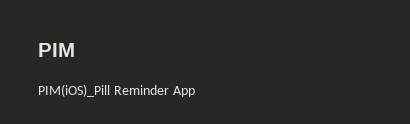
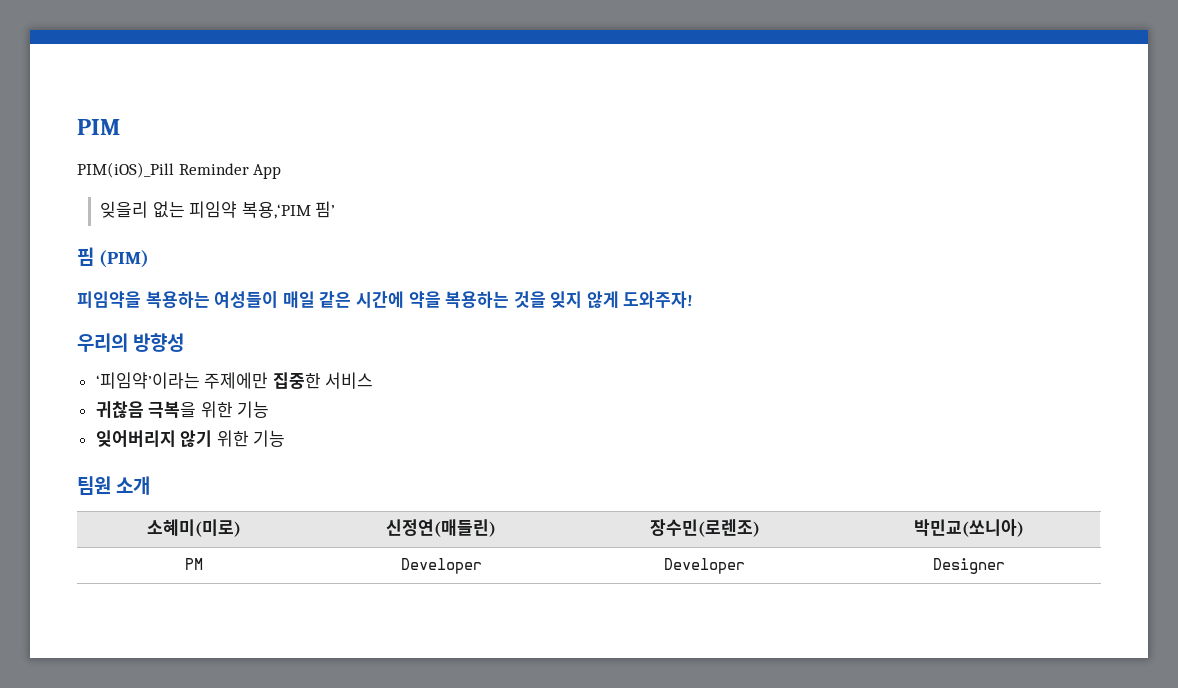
+ 잊을리 없는 피임약 복용,‘PIM 핌’
+ 핌 (PIM)
+ 피임약을 복용하는 여성들이 매일 같은 시간에 약을 복용하는 것을 잊지 않게 도와주자!
+ 우리의 방향성
+ ‘피임약’이라는 주제에만 집중한 서비스
+ 귀찮음 극복을 위한 기능
+ 잊어버리지 않기 위한 기능
+ 팀원 소개
+ 소혜미(미로) | 신정연(매들린) | 장수민(로렌조) | 박민교(쏘니아)
+ PM | Developer | Developer | Designer

